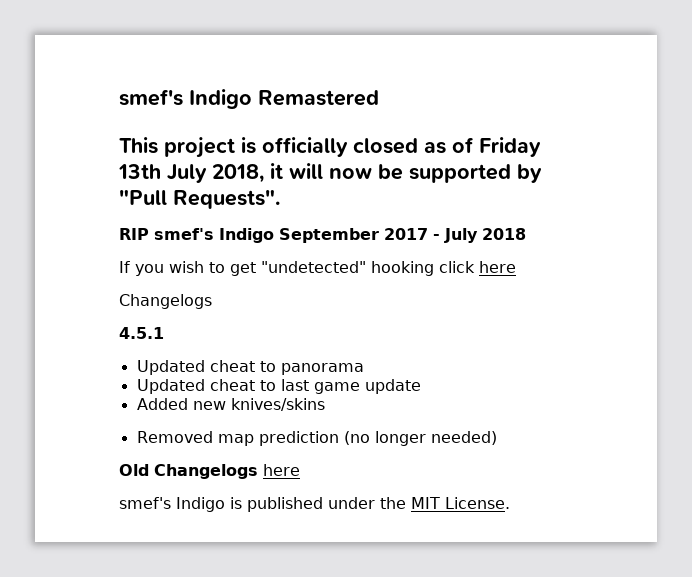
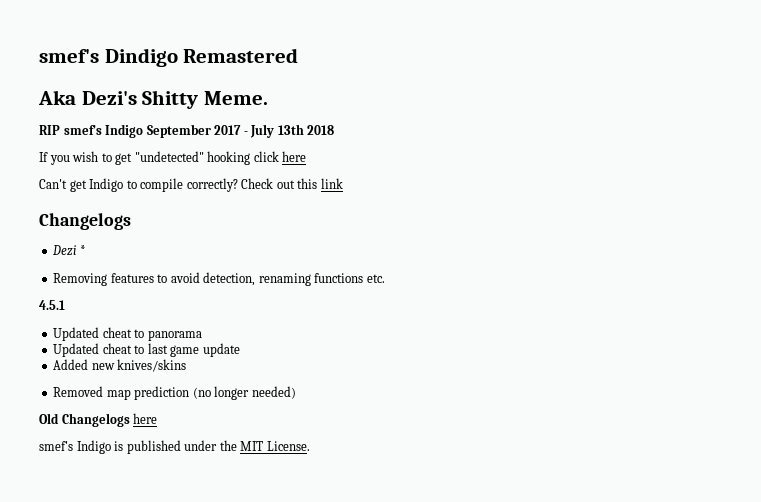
- smef's Indigo Remastered
+ smef's Dindigo Remastered
- This project is officially closed as of Friday 13th July 2018, it will now be supported by "Pull Requests".
+ Aka Dezi's Shitty Meme.
- RIP smef's Indigo September 2017 - July 2018
+ RIP smef's Indigo September 2017 - July 13th 2018
  If you wish to get "undetected" hooking click here
+ Can't get Indigo to compile correctly? Check out this link
  Changelogs
+ Dezi *
+ Removing features to avoid detection, renaming functions etc.

